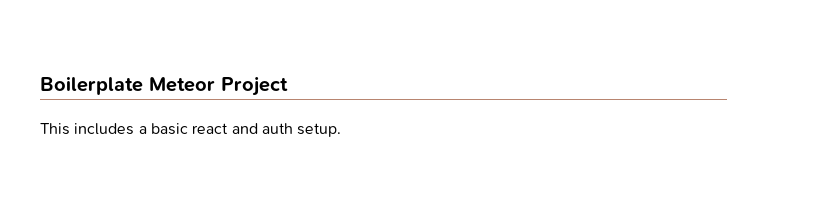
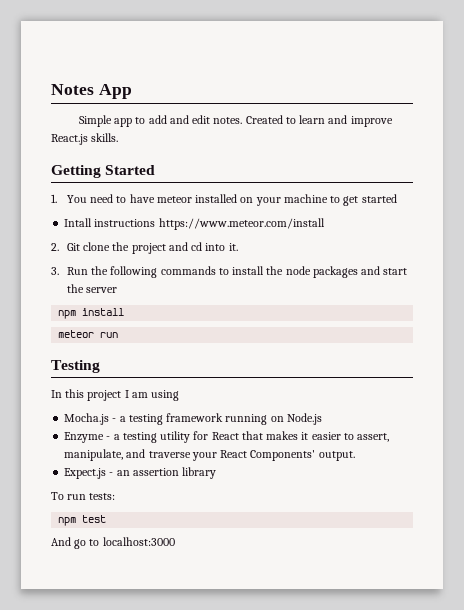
- Boilerplate Meteor Project
- This includes a basic react and auth setup.
+ Notes App
+ Simple app to add and edit notes. Created to learn and improve React.js skills.
+ Getting Started
+ 1. You need to have meteor installed on your machine to get started
+ Intall instructions https://www.meteor.com/install
+ 2. Git clone the project and cd into it.
+ 3. Run the following commands to install the node packages and start the server
+ npm install
+ meteor run
+ Testing
+ In this project I am using
+ Mocha.js - a testing framework running on Node.js
+ Enzyme - a testing utility for React that makes it easier to assert, manipulate, and traverse your React Components' output.
+ Expect.js - an assertion library
+ To run tests:
+ npm test
+ And go to localhost:3000

